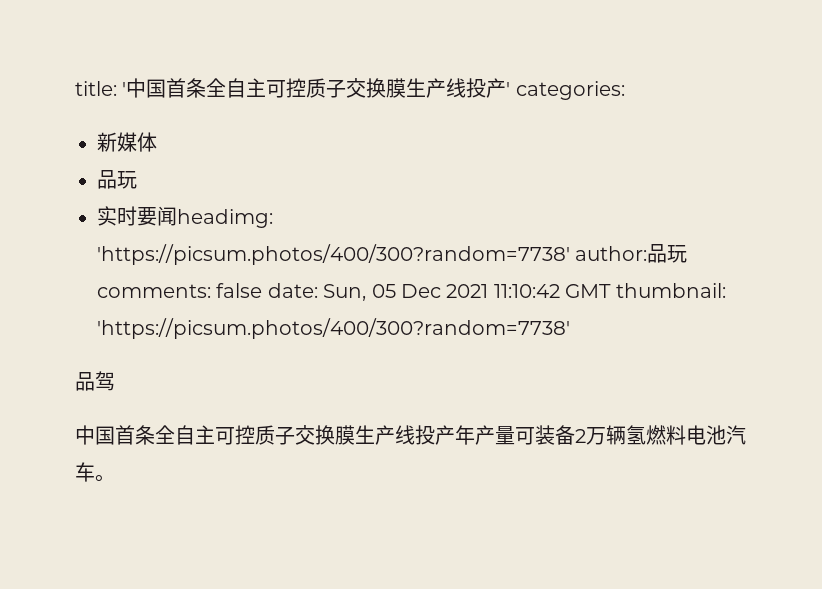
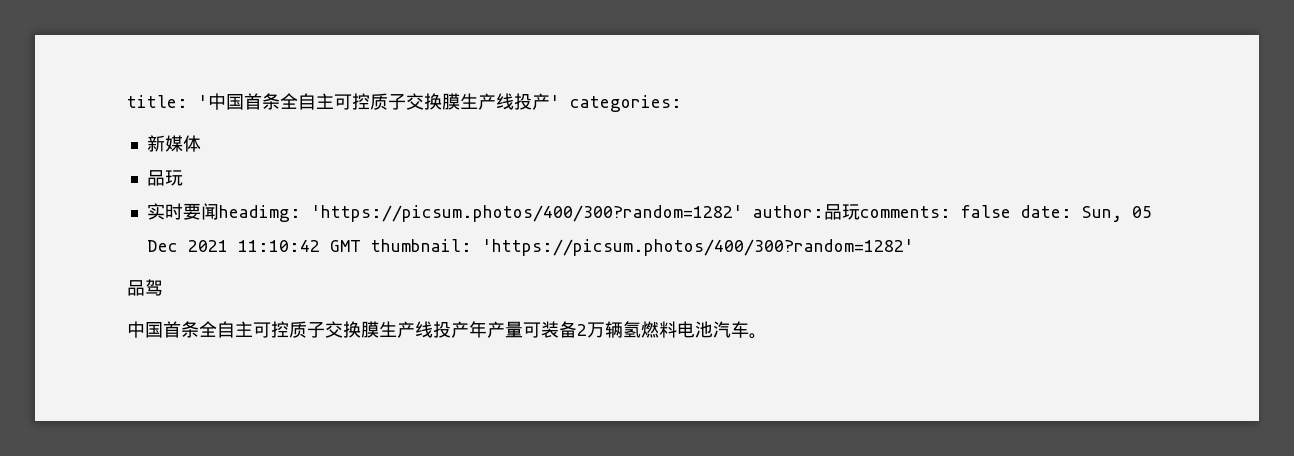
- 实时要闻headimg: 'https://picsum.photos/400/300?random=7738' author:品玩comments: false date: Sun, 05 Dec 2021 11:10:42 GMT thumbnail: 'https://picsum.photos/400/300?random=7738'
+ 实时要闻headimg: 'https://picsum.photos/400/300?random=1282' author:品玩comments: false date: Sun, 05 Dec 2021 11:10:42 GMT thumbnail: 'https://picsum.photos/400/300?random=1282'

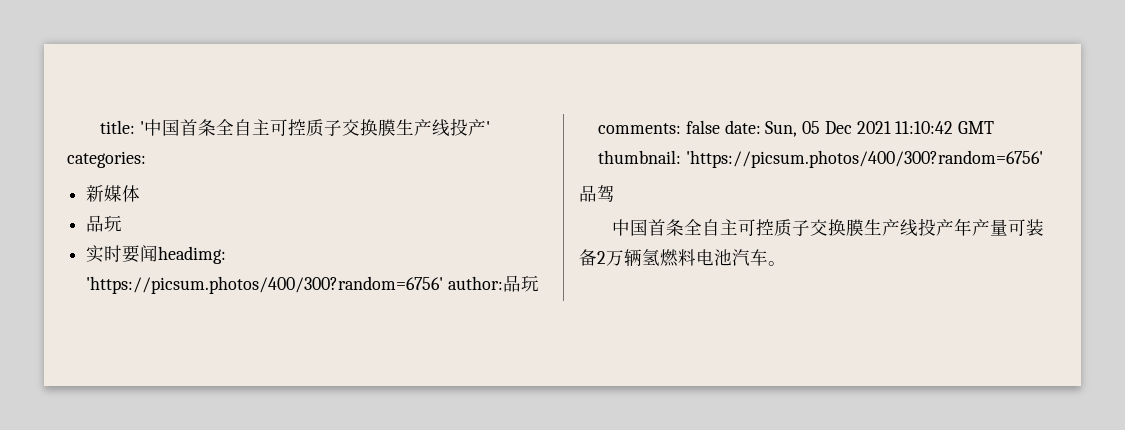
- 实时要闻headimg: 'https://picsum.photos/400/300?random=1282' author:品玩comments: false date: Sun, 05 Dec 2021 11:10:42 GMT thumbnail: 'https://picsum.photos/400/300?random=1282'
+ 实时要闻headimg: 'https://picsum.photos/400/300?random=6756' author:品玩comments: false date: Sun, 05 Dec 2021 11:10:42 GMT thumbnail: 'https://picsum.photos/400/300?random=6756'

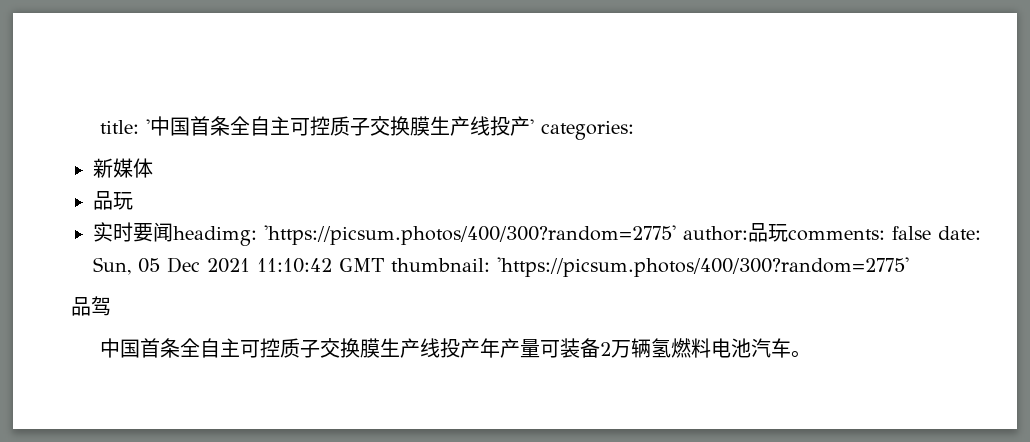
- 实时要闻headimg: 'https://picsum.photos/400/300?random=6756' author:品玩comments: false date: Sun, 05 Dec 2021 11:10:42 GMT thumbnail: 'https://picsum.photos/400/300?random=6756'
+ 实时要闻headimg: 'https://picsum.photos/400/300?random=2775' author:品玩comments: false date: Sun, 05 Dec 2021 11:10:42 GMT thumbnail: 'https://picsum.photos/400/300?random=2775'

